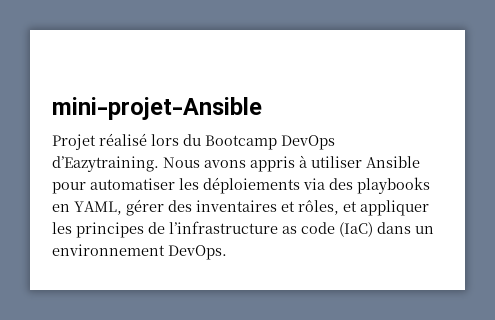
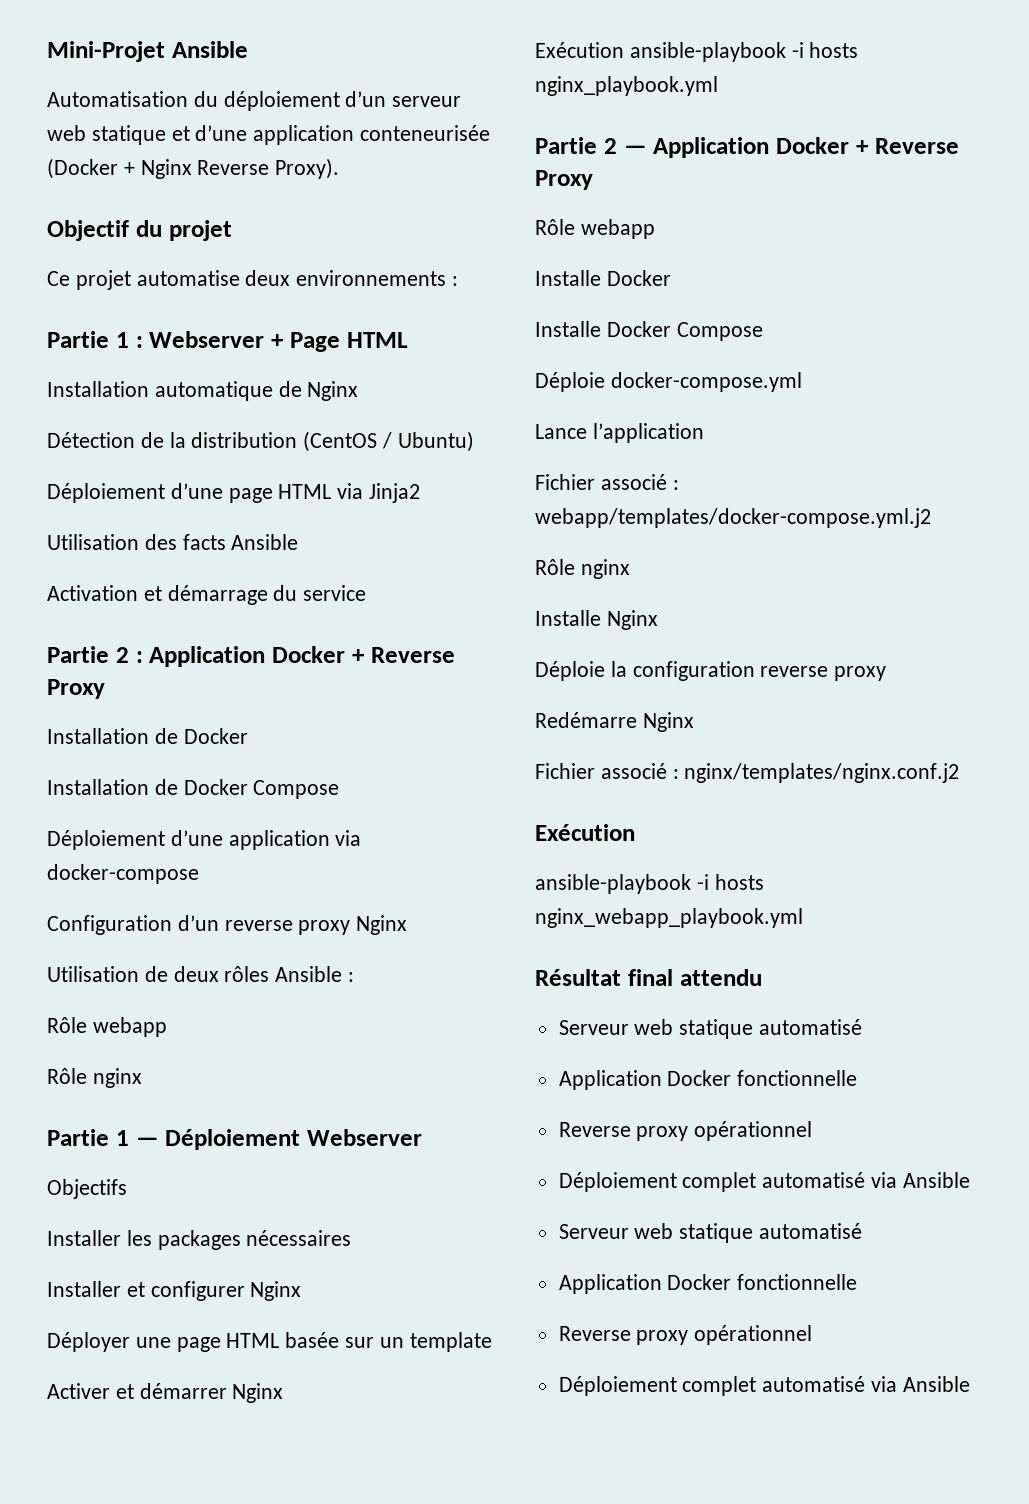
- mini-projet-Ansible
- Projet réalisé lors du Bootcamp DevOps d’Eazytraining. Nous avons appris à utiliser Ansible pour automatiser les déploiements via des playbooks en YAML, gérer des inventaires et rôles, et appliquer les principes de l’infrastructure as code (IaC) dans un environnement DevOps.
+ Mini-Projet Ansible
+ Automatisation du déploiement d’un serveur web statique et d’une application conteneurisée (Docker + Nginx Reverse Proxy).
+ Objectif du projet
+ Ce projet automatise deux environnements :
+ Partie 1 : Webserver + Page HTML
+ Installation automatique de Nginx
+ Détection de la distribution (CentOS / Ubuntu)
+ Déploiement d’une page HTML via Jinja2
+ Utilisation des facts Ansible
+ Activation et démarrage du service
+ Partie 2 : Application Docker + Reverse Proxy
+ Installation de Docker
+ Installation de Docker Compose
+ Déploiement d’une application via docker-compose
+ Configuration d’un reverse proxy Nginx
+ Utilisation de deux rôles Ansible :
+ Rôle webapp
+ Rôle nginx
+ Partie 1 — Déploiement Webserver
+ Objectifs
+ Installer les packages nécessaires
+ Installer et configurer Nginx
+ Déployer une page HTML basée sur un template
+ Activer et démarrer Nginx
+ Exécution ansible-playbook -i hosts nginx_playbook.yml
+ Partie 2 — Application Docker + Reverse Proxy
+ Rôle webapp
+ Installe Docker
+ Installe Docker Compose
+ Déploie docker-compose.yml
+ Lance l’application
+ Fichier associé : webapp/templates/docker-compose.yml.j2
+ Rôle nginx
+ Installe Nginx
+ Déploie la configuration reverse proxy
+ Redémarre Nginx
+ Fichier associé : nginx/templates/nginx.conf.j2
+ Exécution
+ ansible-playbook -i hosts nginx_webapp_playbook.yml
+ Résultat final attendu
+ Serveur web statique automatisé
+ Application Docker fonctionnelle
+ Reverse proxy opérationnel
+ Déploiement complet automatisé via Ansible
+ Serveur web statique automatisé
+ Application Docker fonctionnelle
+ Reverse proxy opérationnel
+ Déploiement complet automatisé via Ansible

